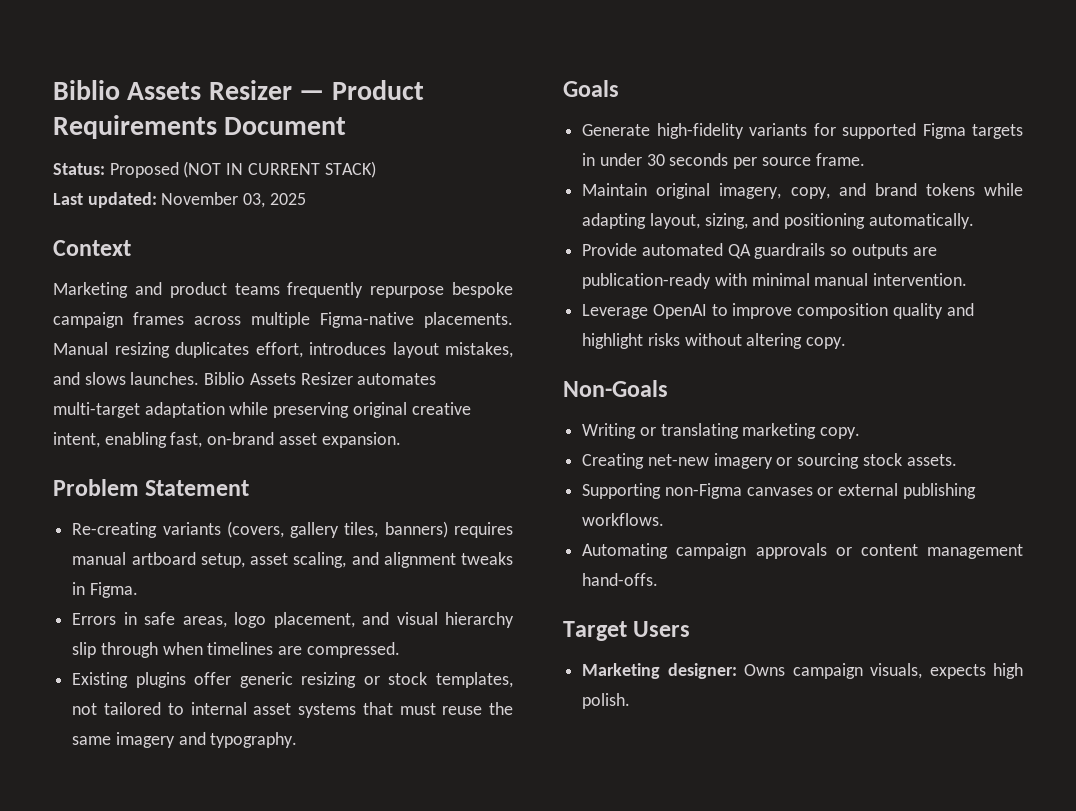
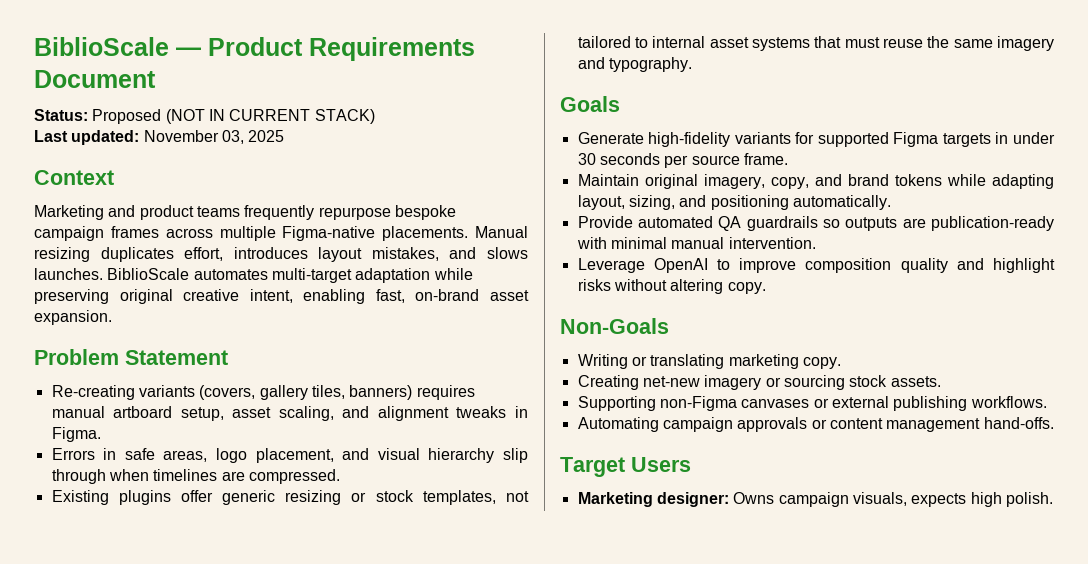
- Biblio Assets Resizer — Product Requirements Document
+ BiblioScale — Product Requirements Document
- Biblio Assets Resizer automates multi-target adaptation while preserving original creative intent, enabling fast, on-brand asset expansion.
+ BiblioScale automates multi-target adaptation while preserving original creative intent, enabling fast, on-brand asset expansion.

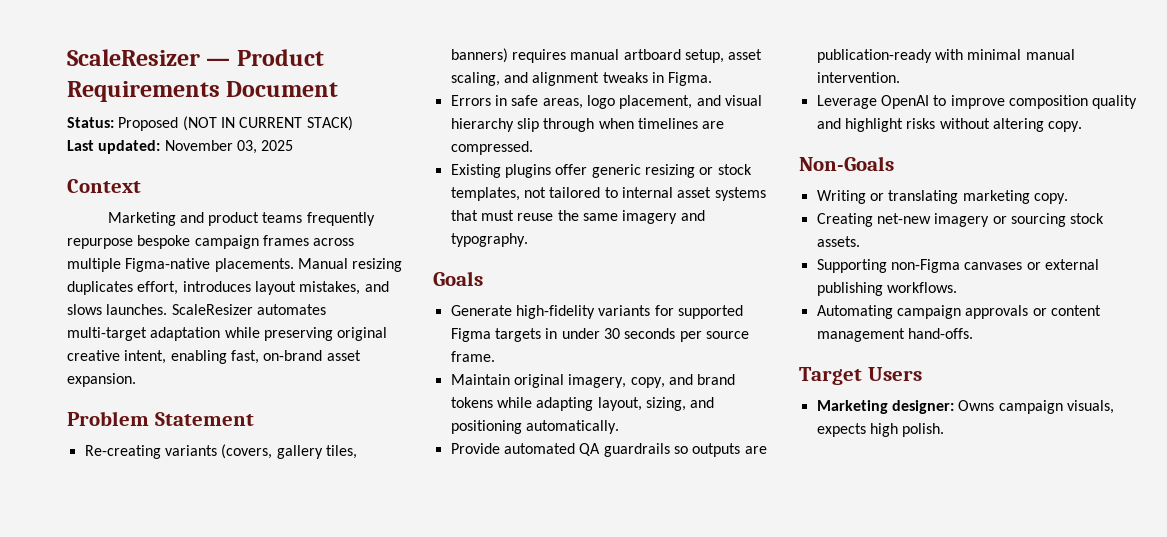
- BiblioScale — Product Requirements Document
+ ScaleResizer — Product Requirements Document
- BiblioScale automates multi-target adaptation while preserving original creative intent, enabling fast, on-brand asset expansion.
+ ScaleResizer automates multi-target adaptation while preserving original creative intent, enabling fast, on-brand asset expansion.

